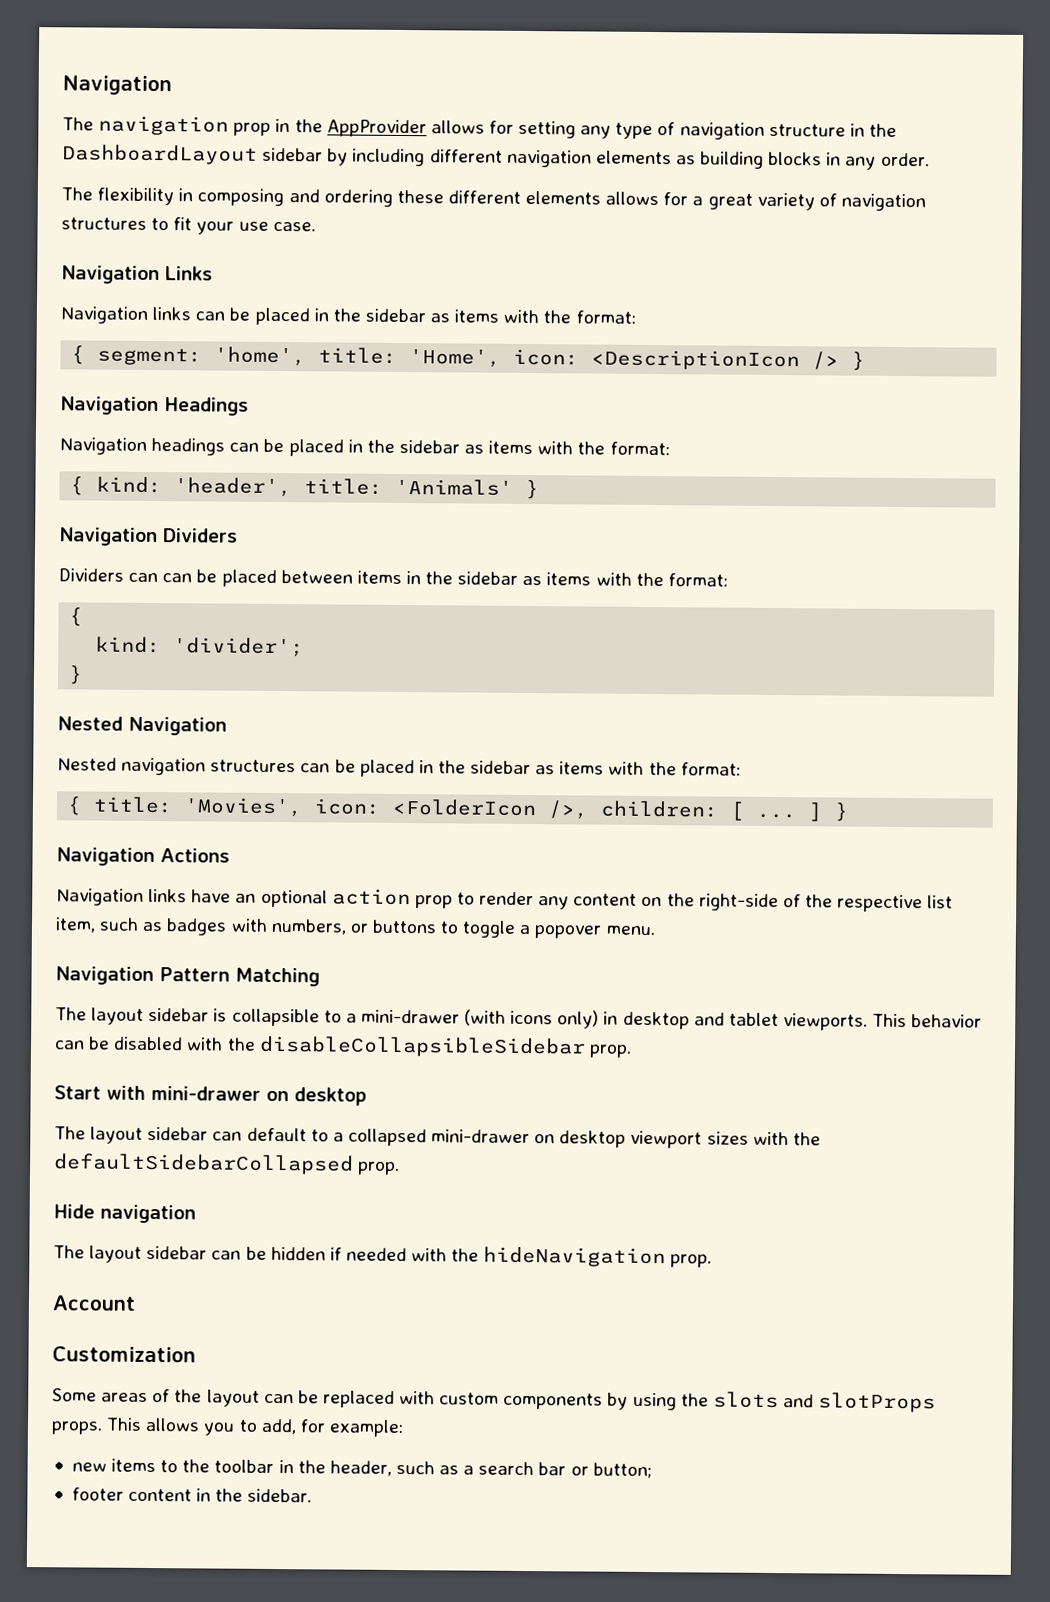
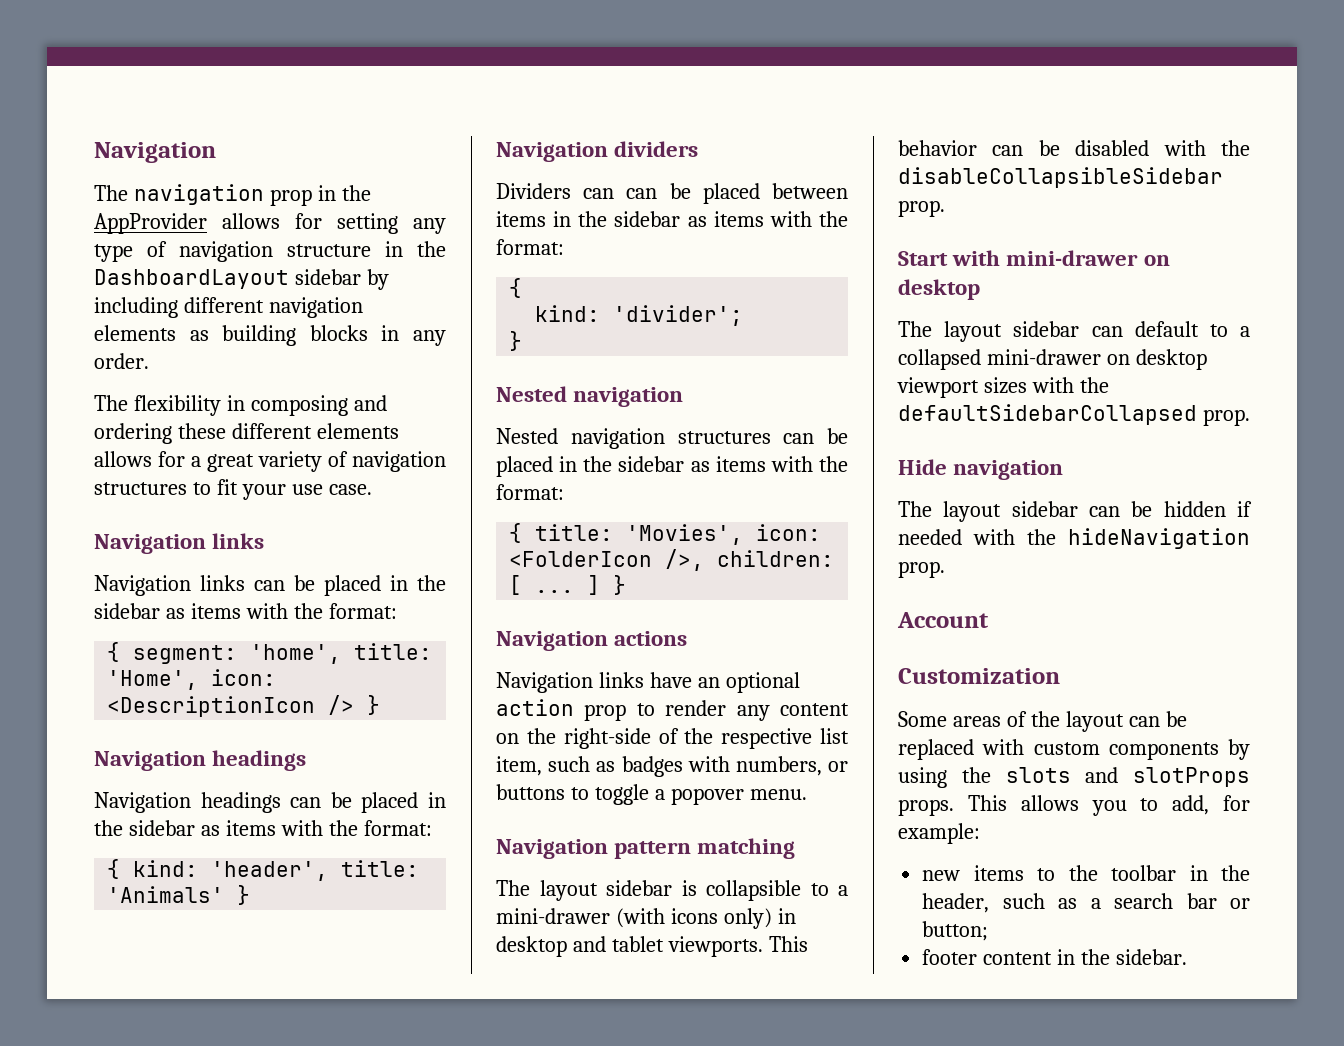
  The flexibility in composing and ordering these different elements allows for a great variety of navigation structures to fit your use case.
- Navigation Links
+ Navigation links
  { segment: 'home', title: 'Home', icon: <DescriptionIcon /> }
- Navigation Headings
+ Navigation headings
- Navigation Dividers
+ Navigation dividers
  kind: 'divider';
  }
- Nested Navigation
+ Nested navigation
- Navigation Actions
+ Navigation actions
- Navigation Pattern Matching
+ Navigation pattern matching

